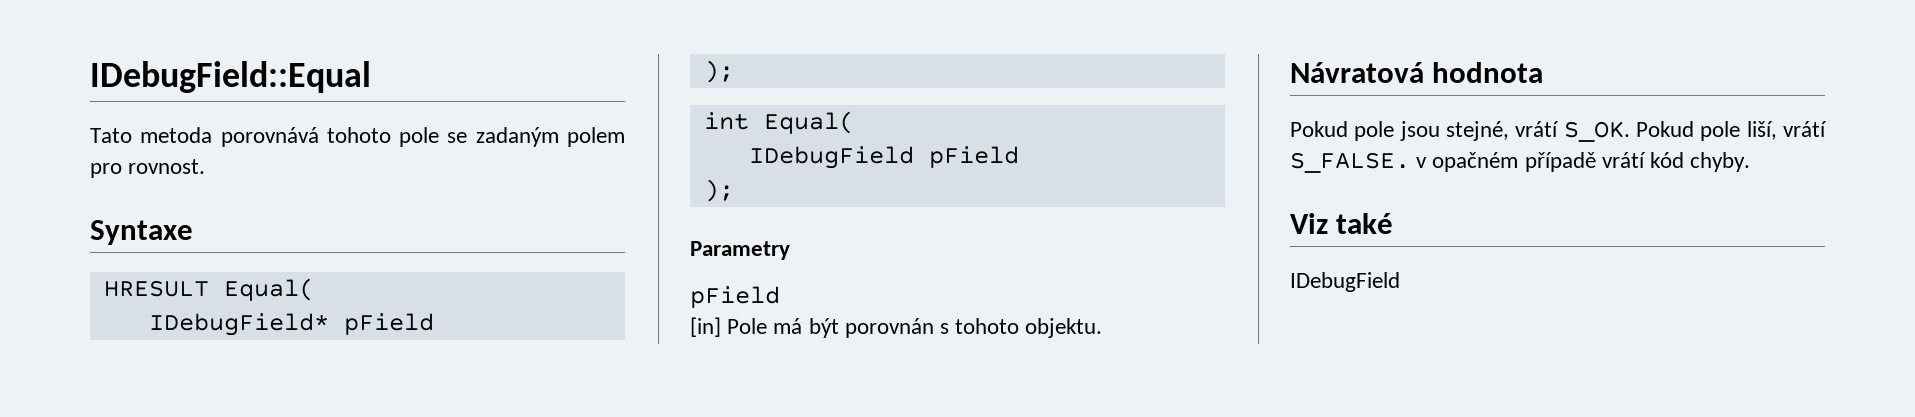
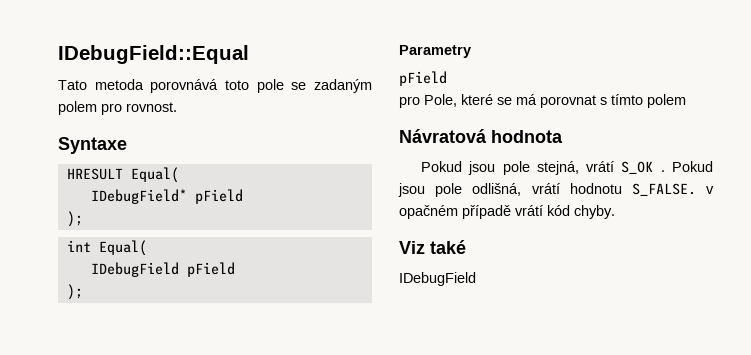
- Tato metoda porovnává tohoto pole se zadaným polem pro rovnost.
+ Tato metoda porovnává toto pole se zadaným polem pro rovnost.
- [in] Pole má být porovnán s tohoto objektu.
+ pro Pole, které se má porovnat s tímto polem
  Návratová hodnota
- Pokud pole jsou stejné, vrátí S_OK. Pokud pole liší, vrátí S_FALSE. v opačném případě vrátí kód chyby.
+ Pokud jsou pole stejná, vrátí S_OK . Pokud jsou pole odlišná, vrátí hodnotu S_FALSE. v opačném případě vrátí kód chyby.

